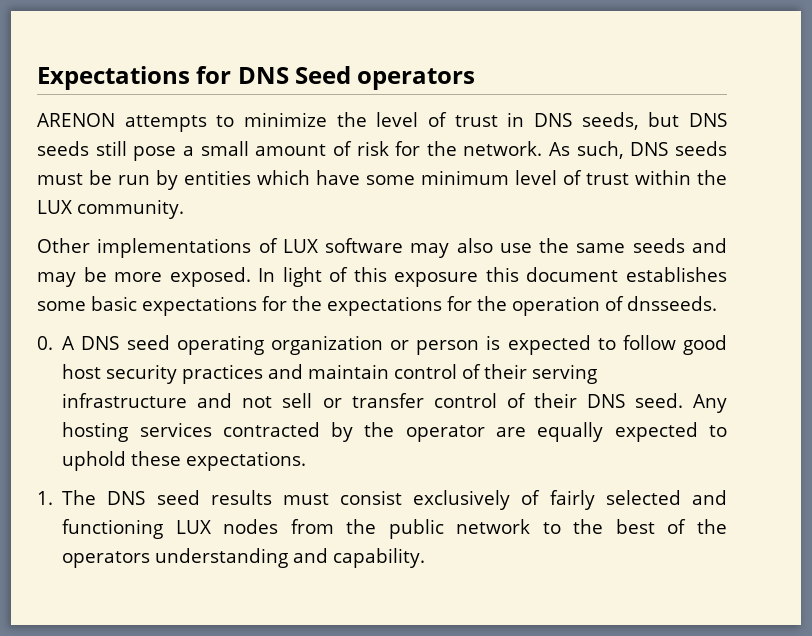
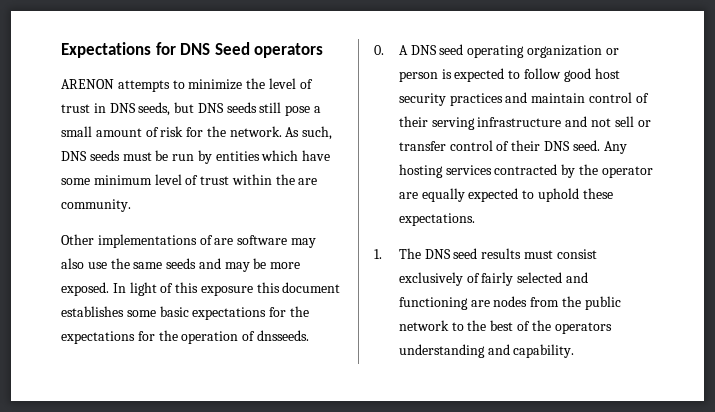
- As such, DNS seeds must be run by entities which have some minimum level of trust within the LUX community.
+ As such, DNS seeds must be run by entities which have some minimum level of trust within the are community.
- Other implementations of LUX software may also use the same seeds and may be more exposed.
+ Other implementations of are software may also use the same seeds and may be more exposed.
- 1. The DNS seed results must consist exclusively of fairly selected and functioning LUX nodes from the public network to the best of the operators understanding and capability.
+ 1. The DNS seed results must consist exclusively of fairly selected and functioning are nodes from the public network to the best of the operators understanding and capability.

